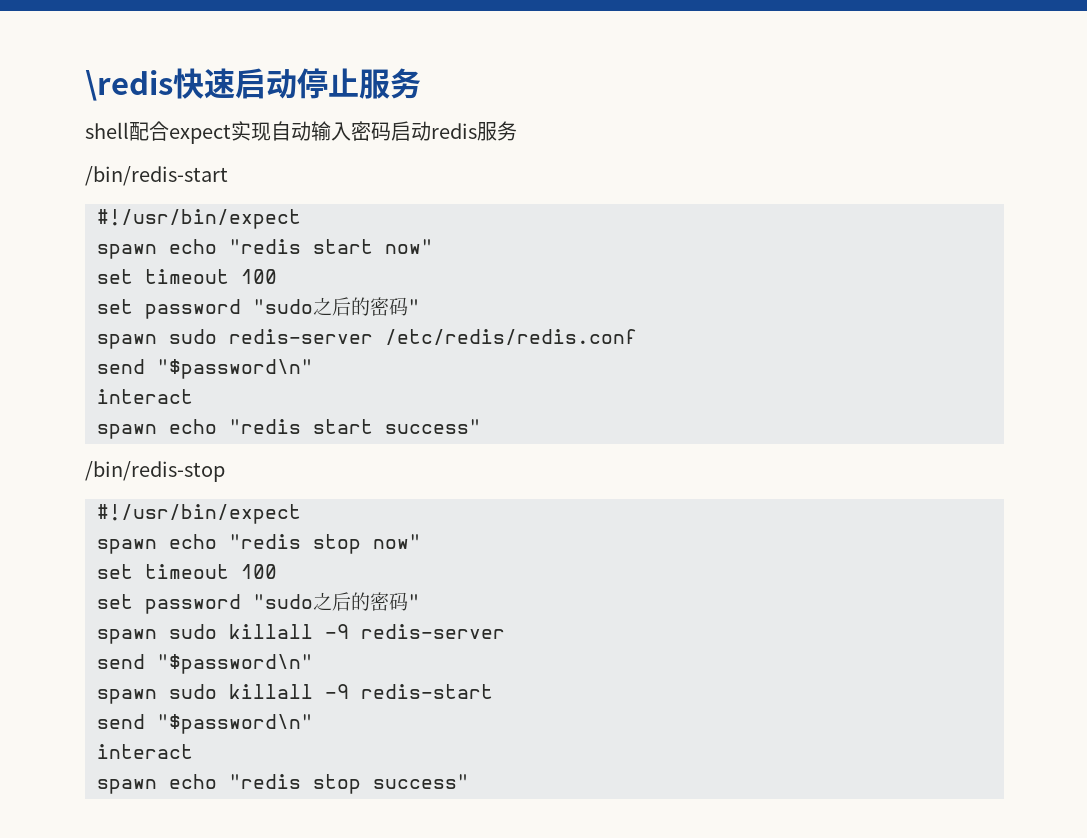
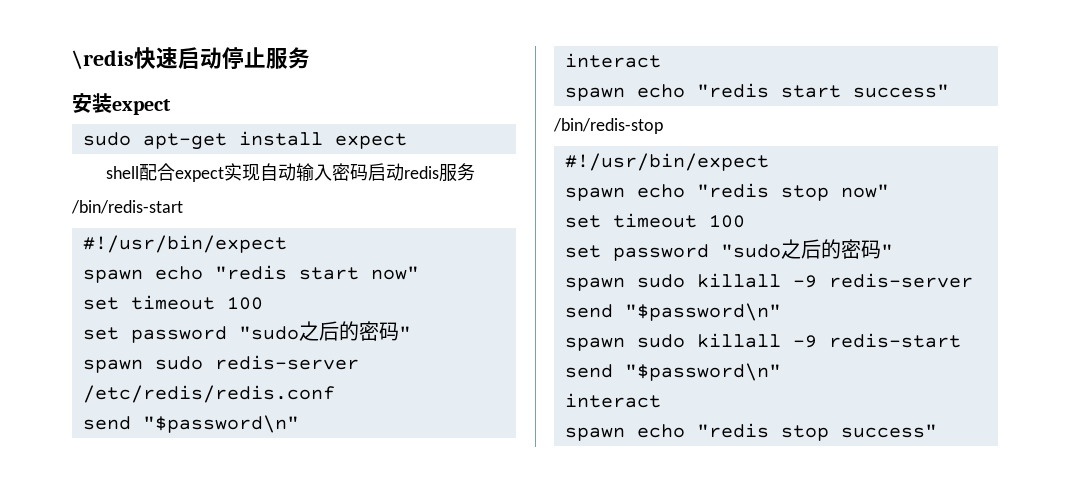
+ 安装expect
+ sudo apt-get install expect

